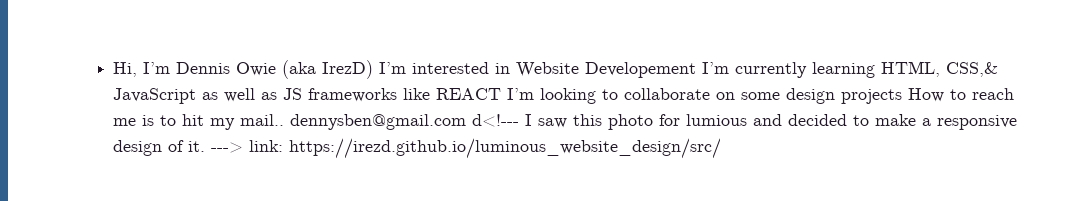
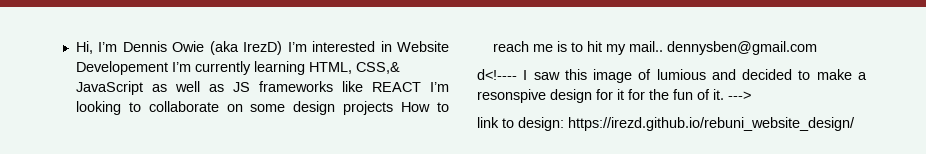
- Hi, I’m Dennis Owie (aka IrezD) I’m interested in Website Developement I’m currently learning HTML, CSS,& JavaScript as well as JS frameworks like REACT I’m looking to collaborate on some design projects How to reach me is to hit my mail.. dennysben@gmail.com d<!--- I saw this photo for lumious and decided to make a responsive design of it.
+ Hi, I’m Dennis Owie (aka IrezD) I’m interested in Website Developement I’m currently learning HTML, CSS,& JavaScript as well as JS frameworks like REACT I’m looking to collaborate on some design projects How to reach me is to hit my mail.. dennysben@gmail.com
+ d<!---- I saw this image of lumious and decided to make a resonspive design for it for the fun of it.
- ---> link: https://irezd.github.io/luminous_website_design/src/
+ --->
+ link to design: https://irezd.github.io/rebuni_website_design/

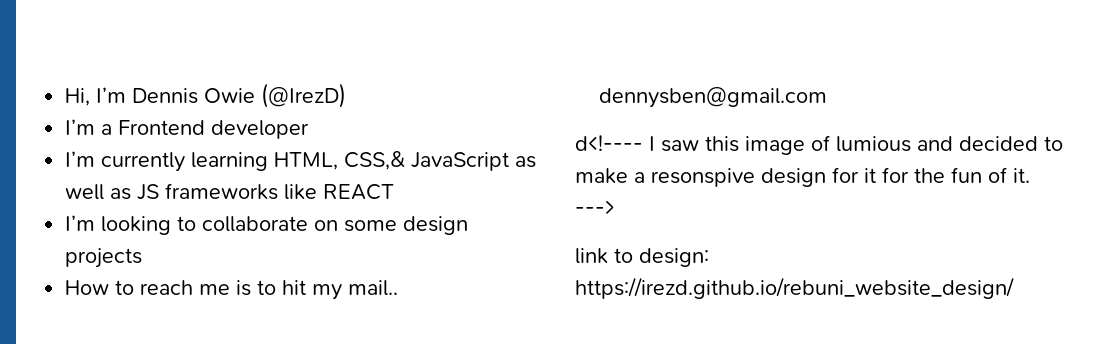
- Hi, I’m Dennis Owie (aka IrezD) I’m interested in Website Developement I’m currently learning HTML, CSS,& JavaScript as well as JS frameworks like REACT I’m looking to collaborate on some design projects How to reach me is to hit my mail.. dennysben@gmail.com
+ Hi, I’m Dennis Owie (@IrezD)
+ I’m a Frontend developer
+ I’m currently learning HTML, CSS,& JavaScript as well as JS frameworks like REACT
+ I’m looking to collaborate on some design projects
+ How to reach me is to hit my mail.. dennysben@gmail.com

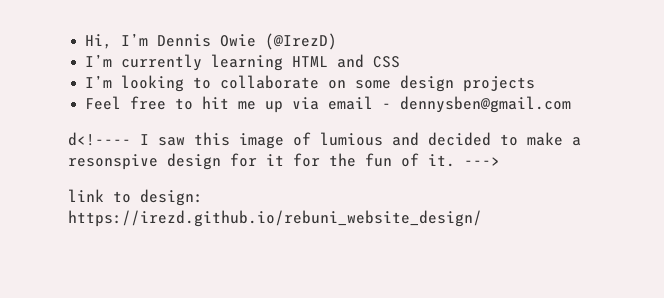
- I’m a Frontend developer
- I’m currently learning HTML, CSS,& JavaScript as well as JS frameworks like REACT
+ I’m currently learning HTML and CSS
- How to reach me is to hit my mail.. dennysben@gmail.com
+ Feel free to hit me up via email - dennysben@gmail.com

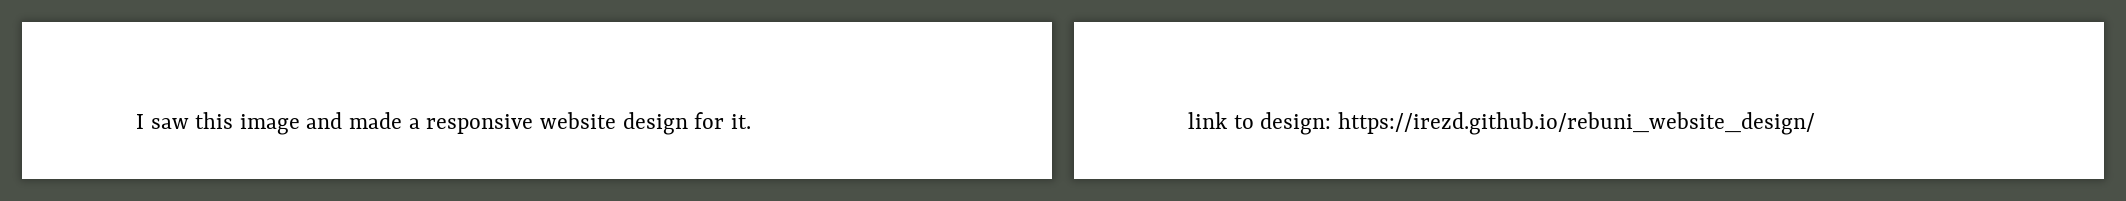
- Hi, I’m Dennis Owie (@IrezD)
- I’m currently learning HTML and CSS
- I’m looking to collaborate on some design projects
- Feel free to hit me up via email - dennysben@gmail.com
- d<!---- I saw this image of lumious and decided to make a resonspive design for it for the fun of it. --->
+ I saw this image and made a responsive website design for it.

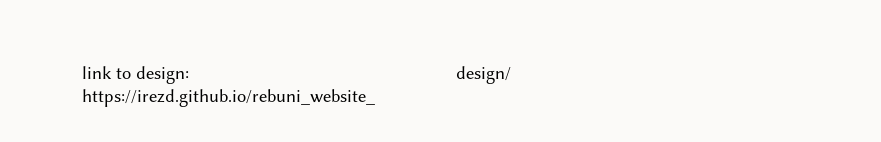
- I saw this image and made a responsive website design for it.

